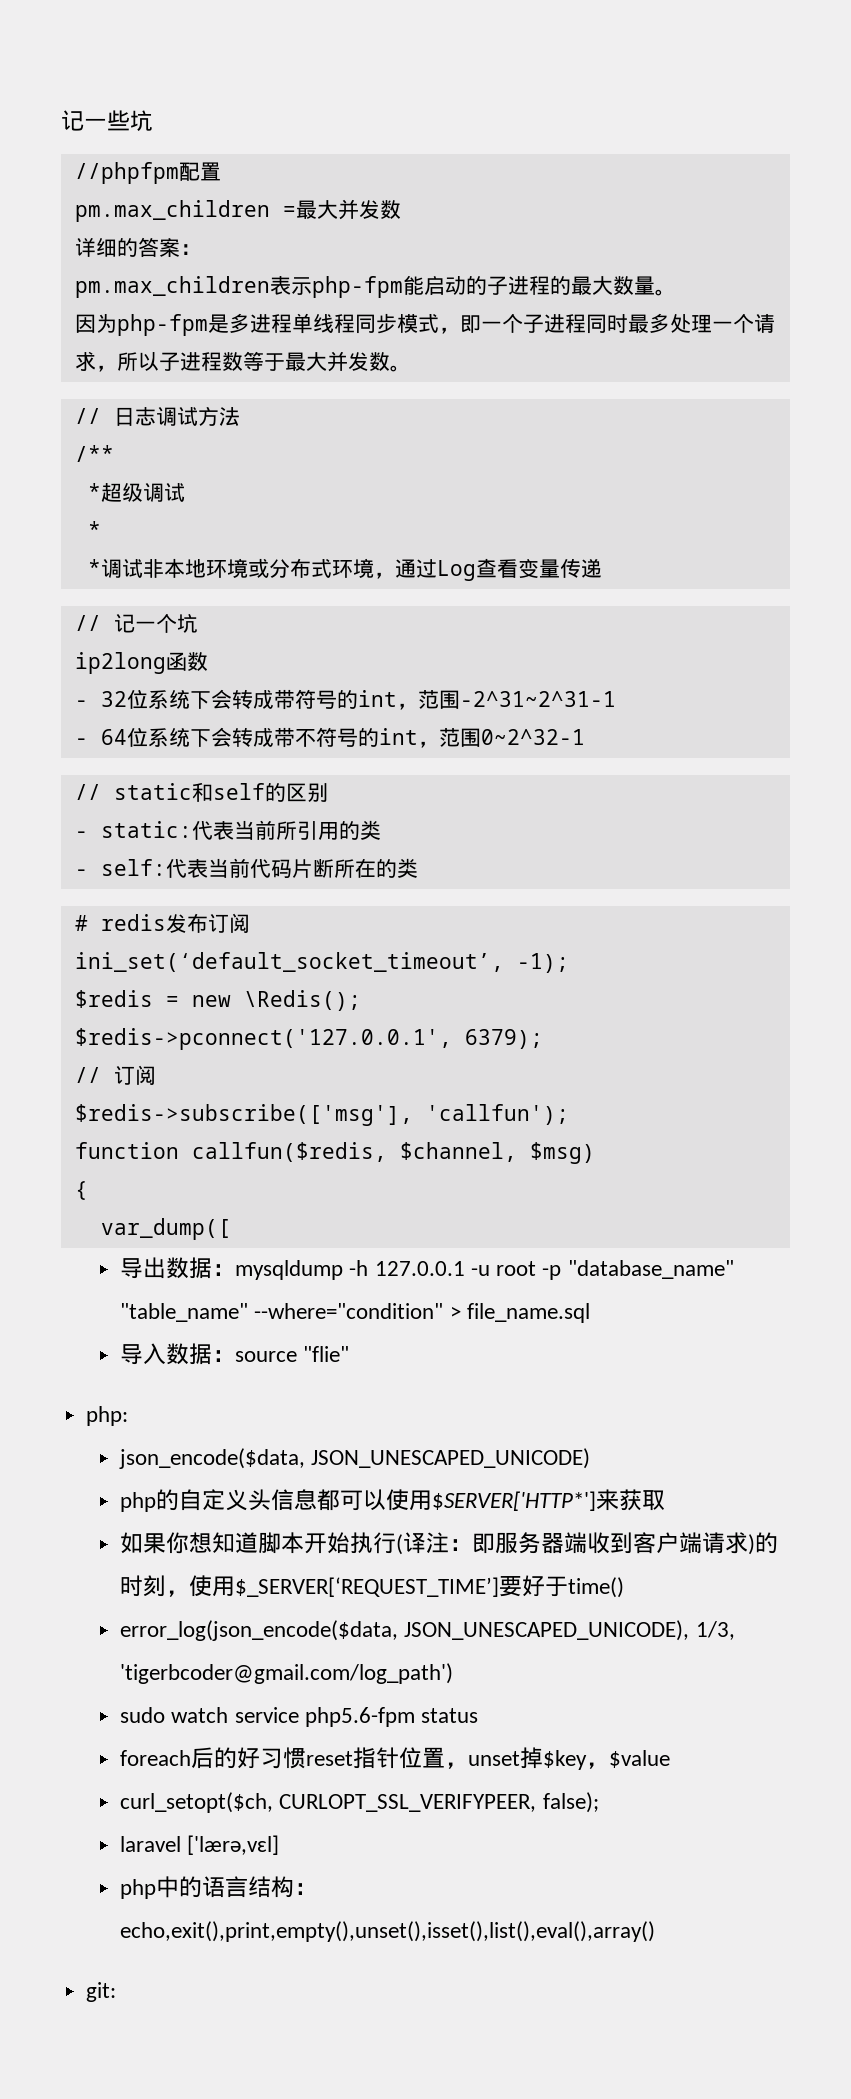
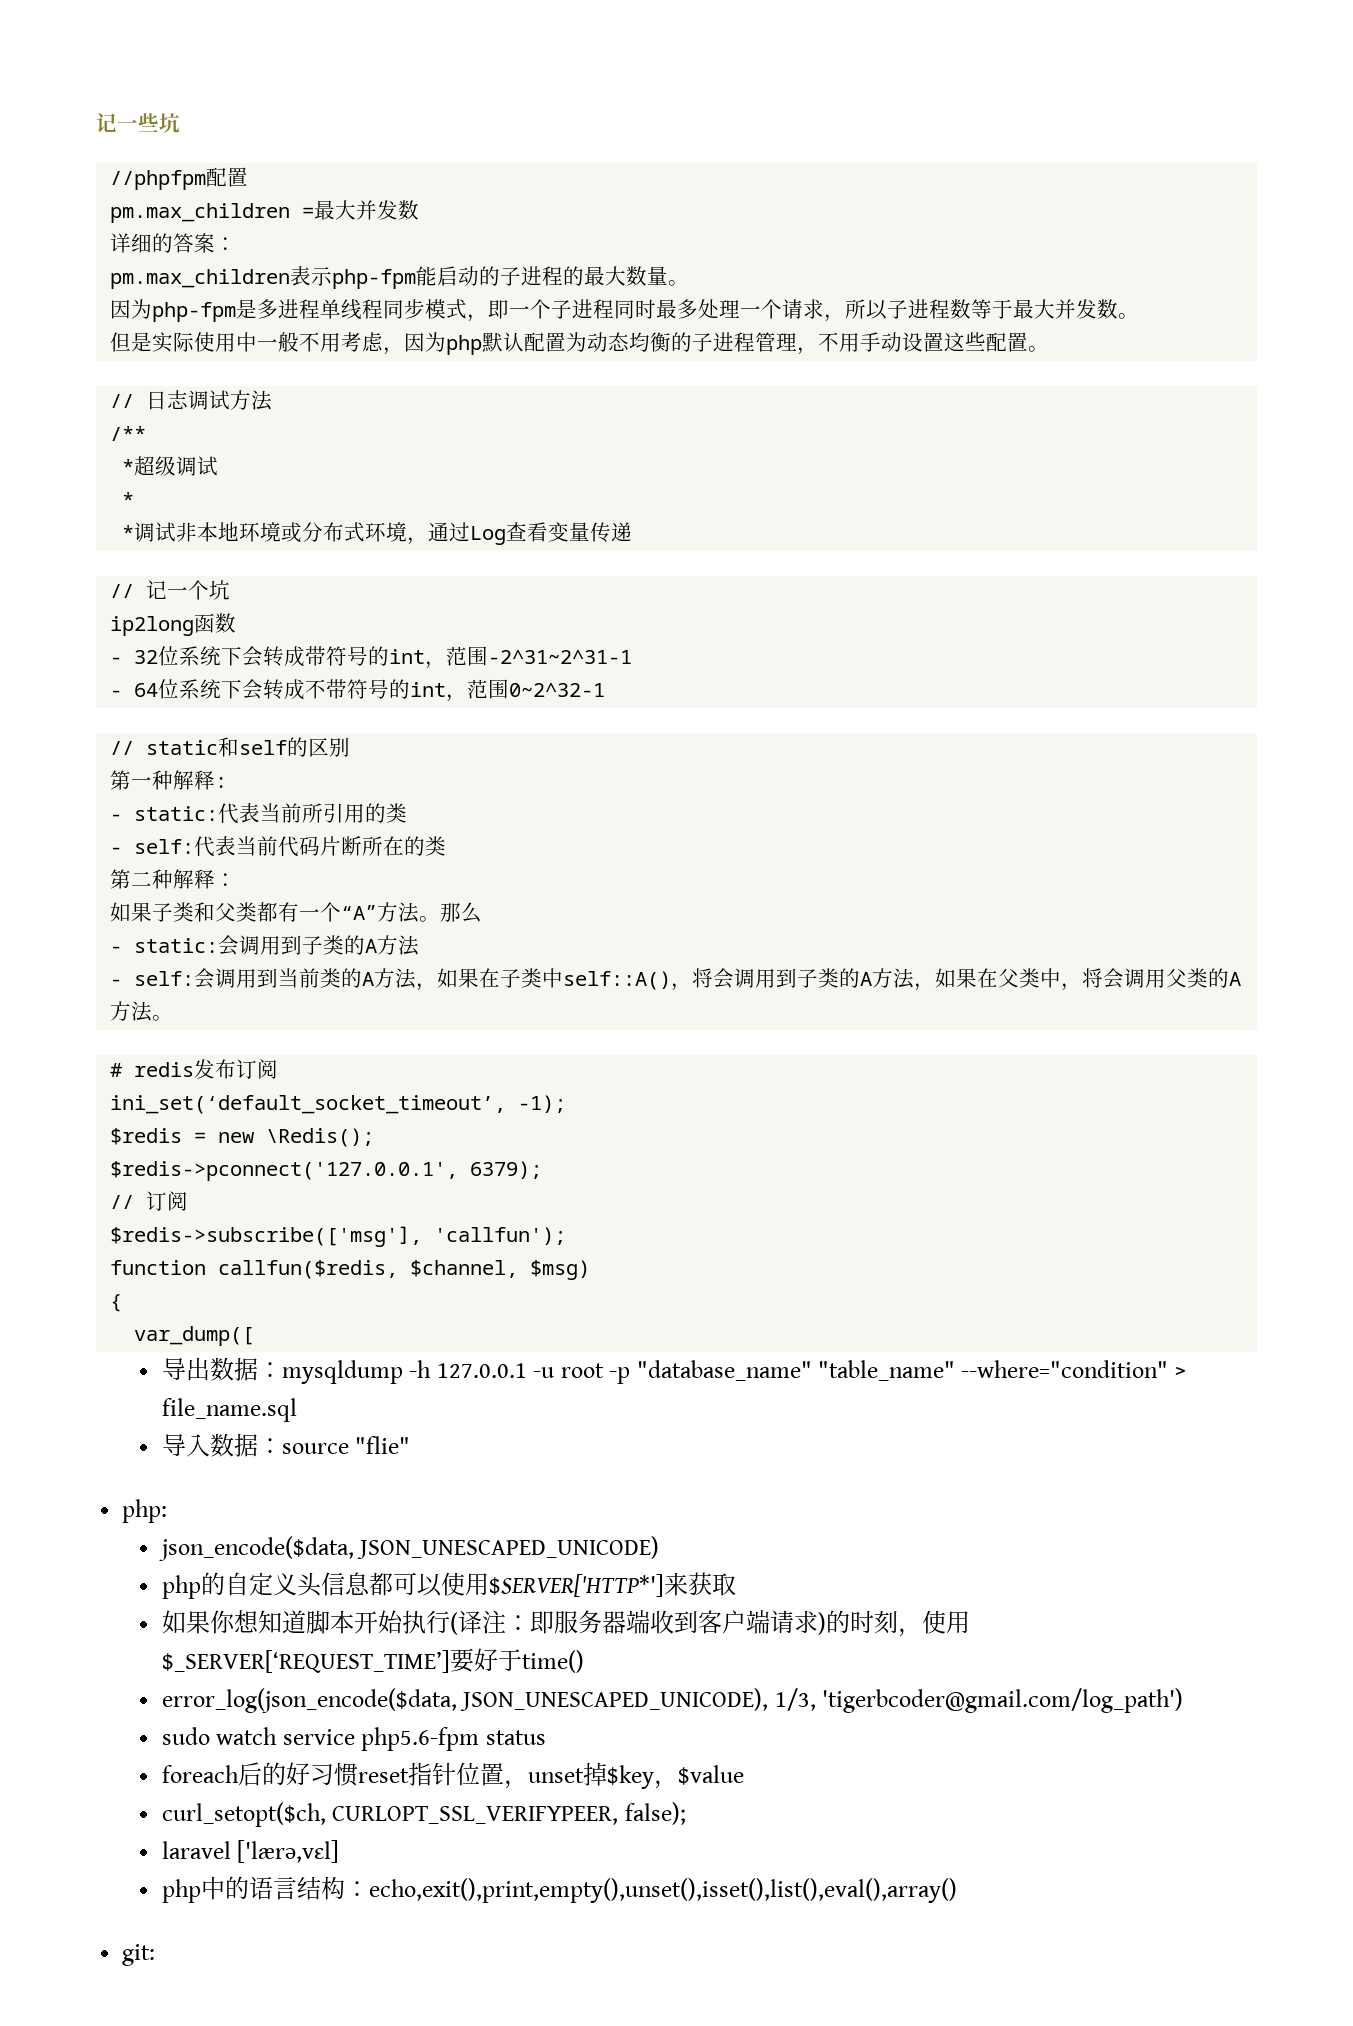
+ 但是实际使用中一般不用考虑，因为php默认配置为动态均衡的子进程管理，不用手动设置这些配置。
- - 64位系统下会转成带不符号的int，范围0~2^32-1
+ - 64位系统下会转成不带符号的int，范围0~2^32-1
+ 第一种解释:
+ 第二种解释：
+ 如果子类和父类都有一个“A”方法。那么
+ - static:会调用到子类的A方法
+ - self:会调用到当前类的A方法，如果在子类中self::A()，将会调用到子类的A方法，如果在父类中，将会调用父类的A方法。

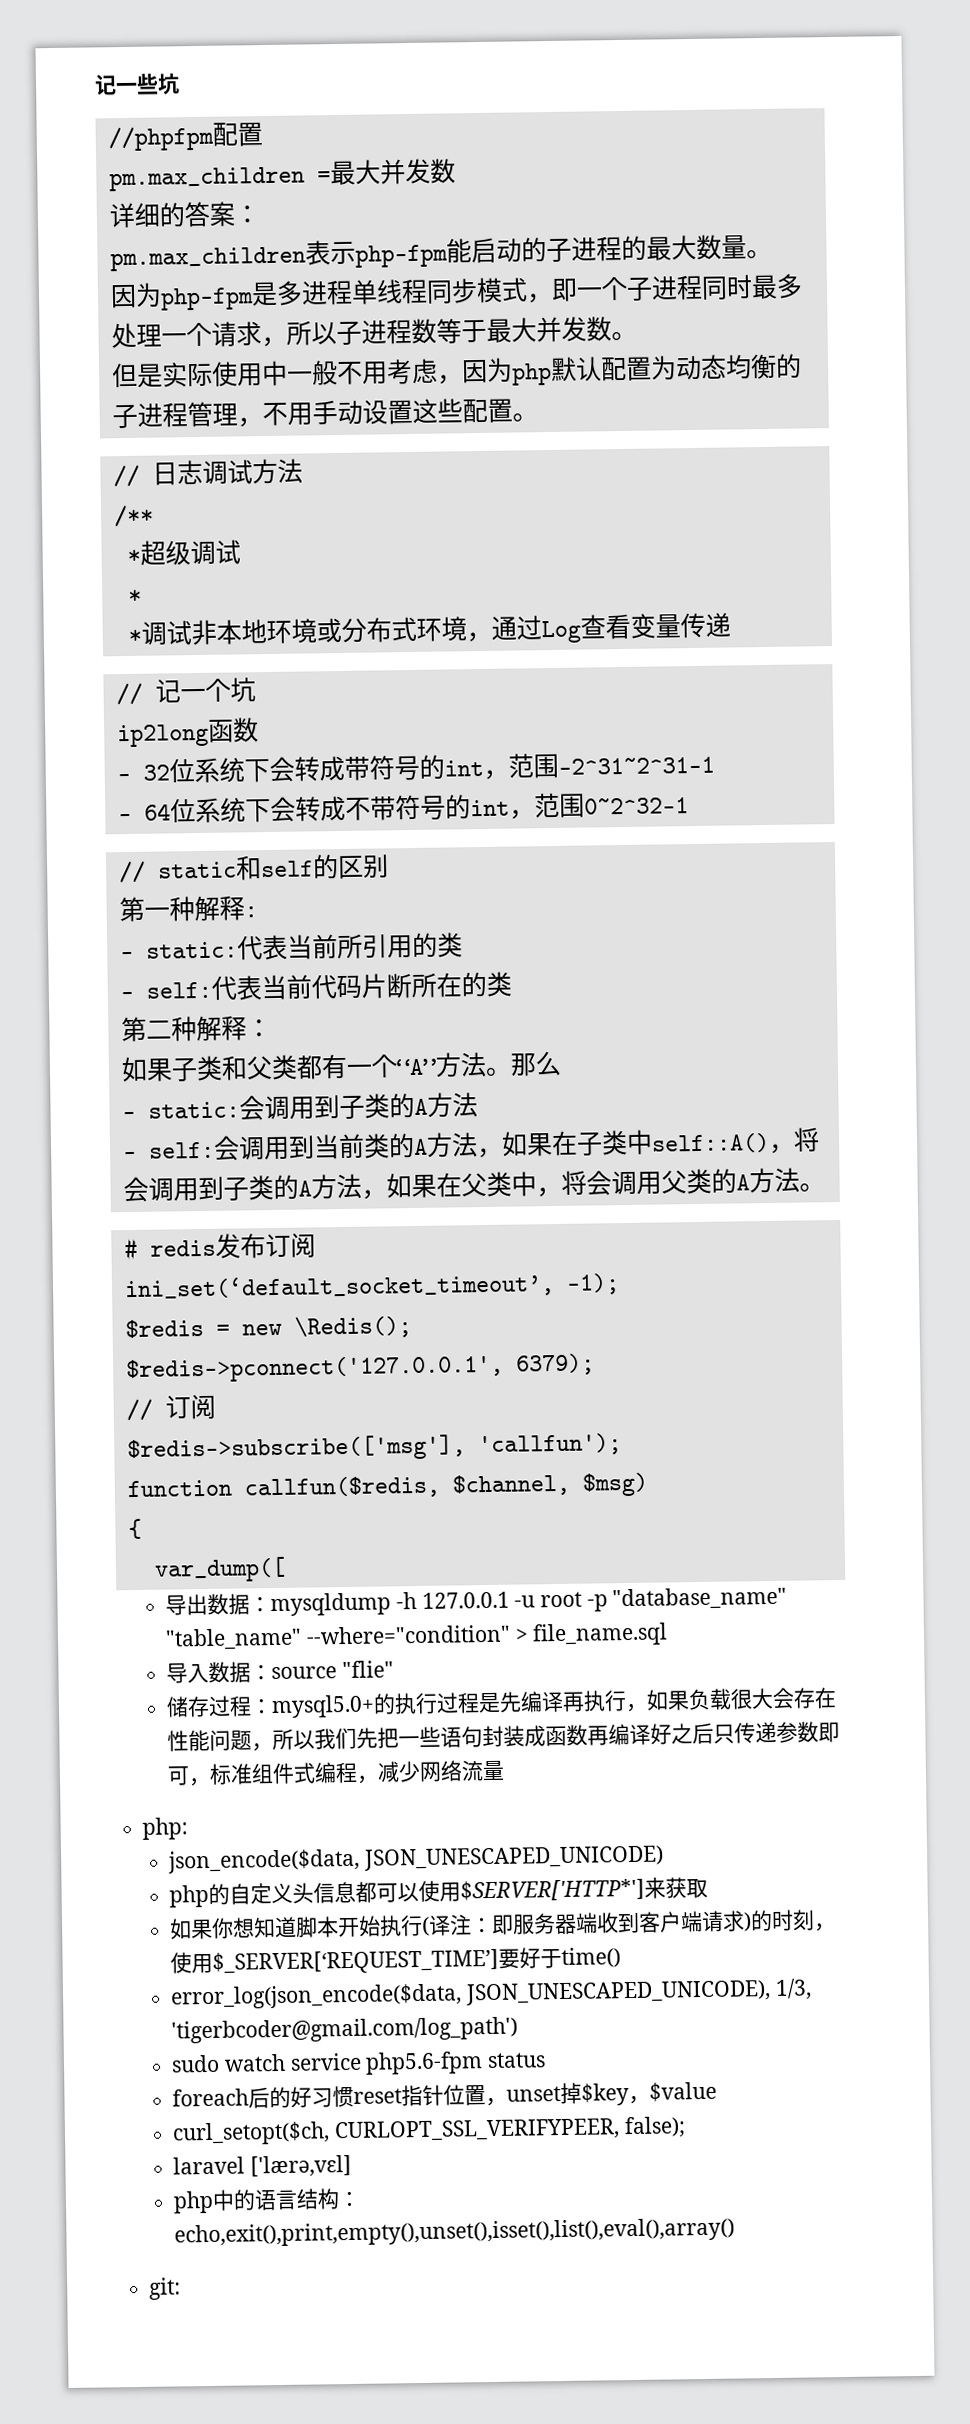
+ 储存过程：mysql5.0+的执行过程是先编译再执行，如果负载很大会存在性能问题，所以我们先把一些语句封装成函数再编译好之后只传递参数即可，标准组件式编程，减少网络流量

